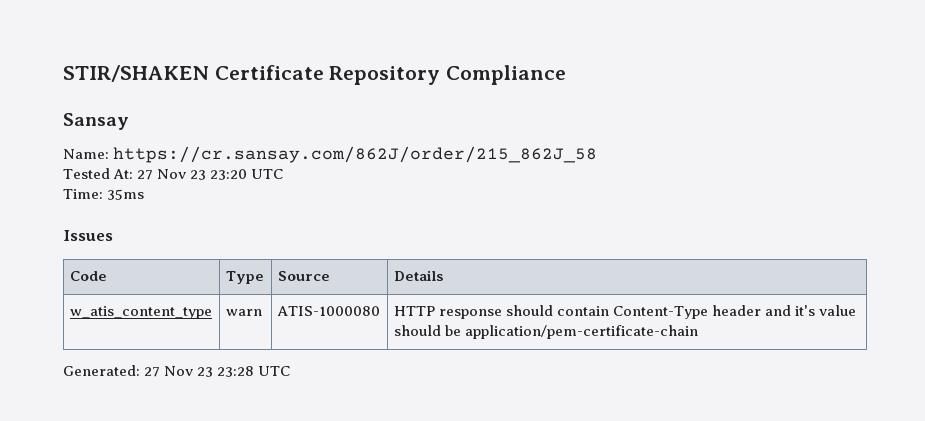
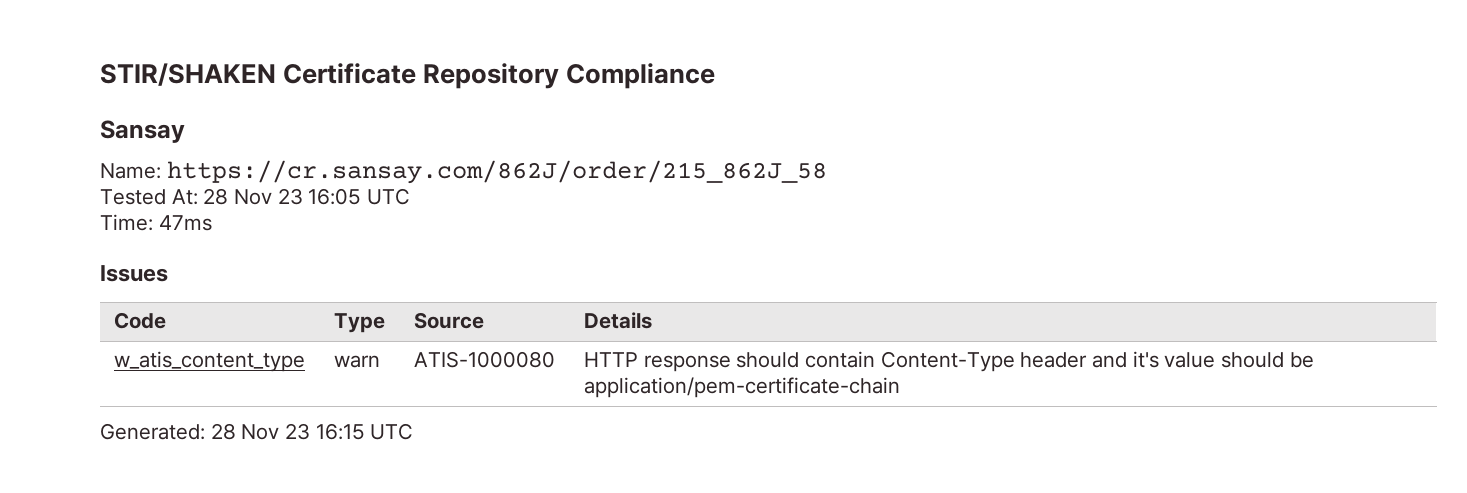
- Tested At: 27 Nov 23 23:20 UTC
+ Tested At: 28 Nov 23 16:05 UTC
- Time: 35ms
+ Time: 47ms
- Generated: 27 Nov 23 23:28 UTC
+ Generated: 28 Nov 23 16:15 UTC

